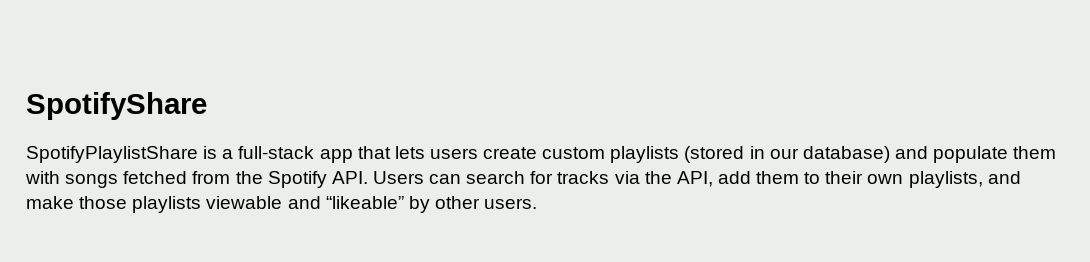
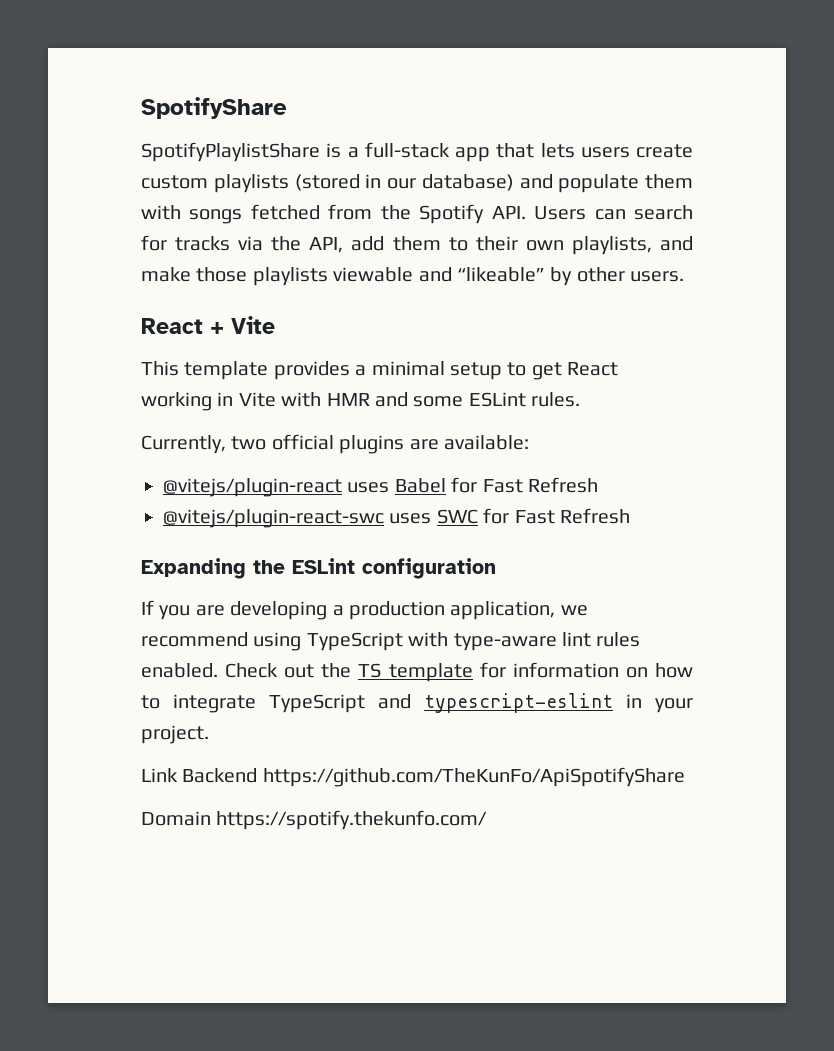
+ React + Vite
+ This template provides a minimal setup to get React working in Vite with HMR and some ESLint rules.
+ Currently, two official plugins are available:
+ @vitejs/plugin-react uses Babel for Fast Refresh
+ @vitejs/plugin-react-swc uses SWC for Fast Refresh
+ Expanding the ESLint configuration
+ If you are developing a production application, we recommend using TypeScript with type-aware lint rules enabled. Check out the TS template for information on how to integrate TypeScript and typescript-eslint in your project.
+ Link Backend https://github.com/TheKunFo/ApiSpotifyShare
+ Domain https://spotify.thekunfo.com/

